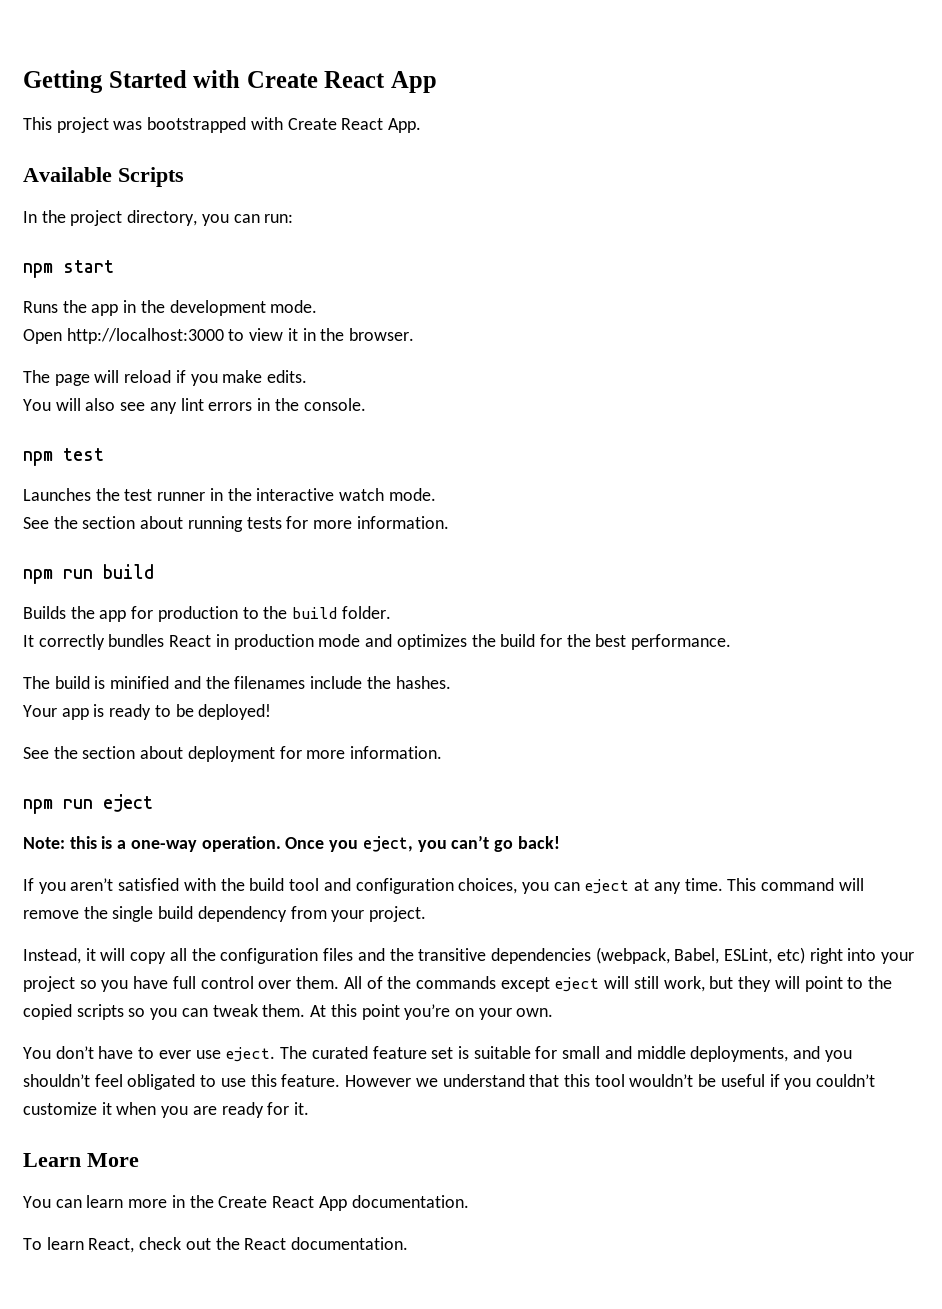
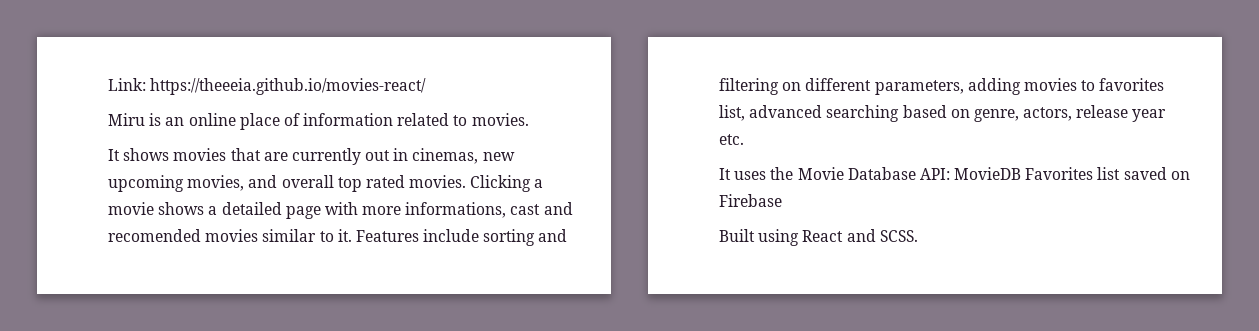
- Getting Started with Create React App
- This project was bootstrapped with Create React App.
- Available Scripts
- In the project directory, you can run:
- npm start
- Runs the app in the development mode.
- Open http://localhost:3000 to view it in the browser.
- The page will reload if you make edits.
- You will also see any lint errors in the console.
- npm test
- Launches the test runner in the interactive watch mode.
- See the section about running tests for more information.
- npm run build
- Builds the app for production to the build folder.
- It correctly bundles React in production mode and optimizes the build for the best performance.
- The build is minified and the filenames include the hashes.
- Your app is ready to be deployed!
- See the section about deployment for more information.
- npm run eject
- Note: this is a one-way operation. Once you eject, you can’t go back!
- If you aren’t satisfied with the build tool and configuration choices, you can eject at any time. This command will remove the single build dependency from your project.
- Instead, it will copy all the configuration files and the transitive dependencies (webpack, Babel, ESLint, etc) right into your project so you have full control over them. All of the commands except eject will still work, but they will point to the copied scripts so you can tweak them. At this point you’re on your own.
- You don’t have to ever use eject. The curated feature set is suitable for small and middle deployments, and you shouldn’t feel obligated to use this feature. However we understand that this tool wouldn’t be useful if you couldn’t customize it when you are ready for it.
- Learn More
- You can learn more in the Create React App documentation.
- To learn React, check out the React documentation.
+ Link: https://theeeia.github.io/movies-react/
+ Miru is an online place of information related to movies.
+ It shows movies that are currently out in cinemas, new upcoming movies, and overall top rated movies. Clicking a movie shows a detailed page with more informations, cast and recomended movies similar to it. Features include sorting and filtering on different parameters, adding movies to favorites list, advanced searching based on genre, actors, release year etc.
+ It uses the Movie Database API: MovieDB Favorites list saved on Firebase
+ Built using React and SCSS.

